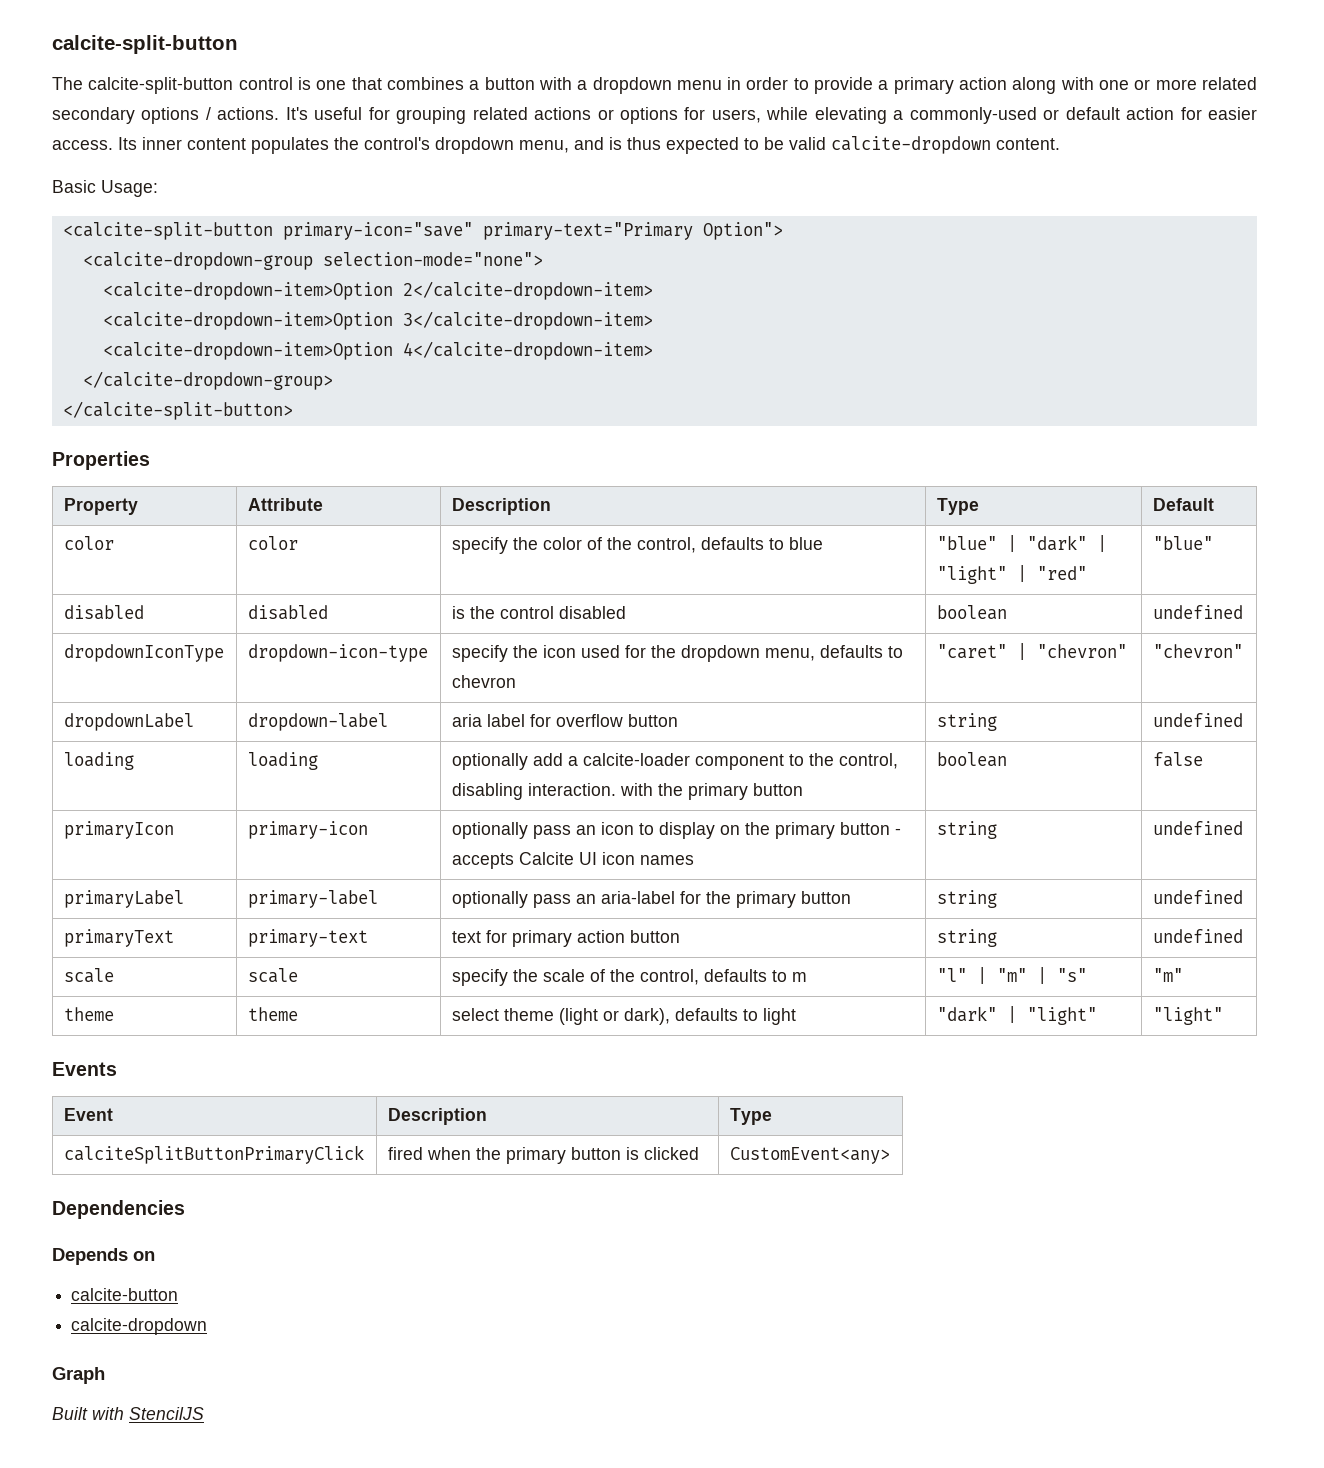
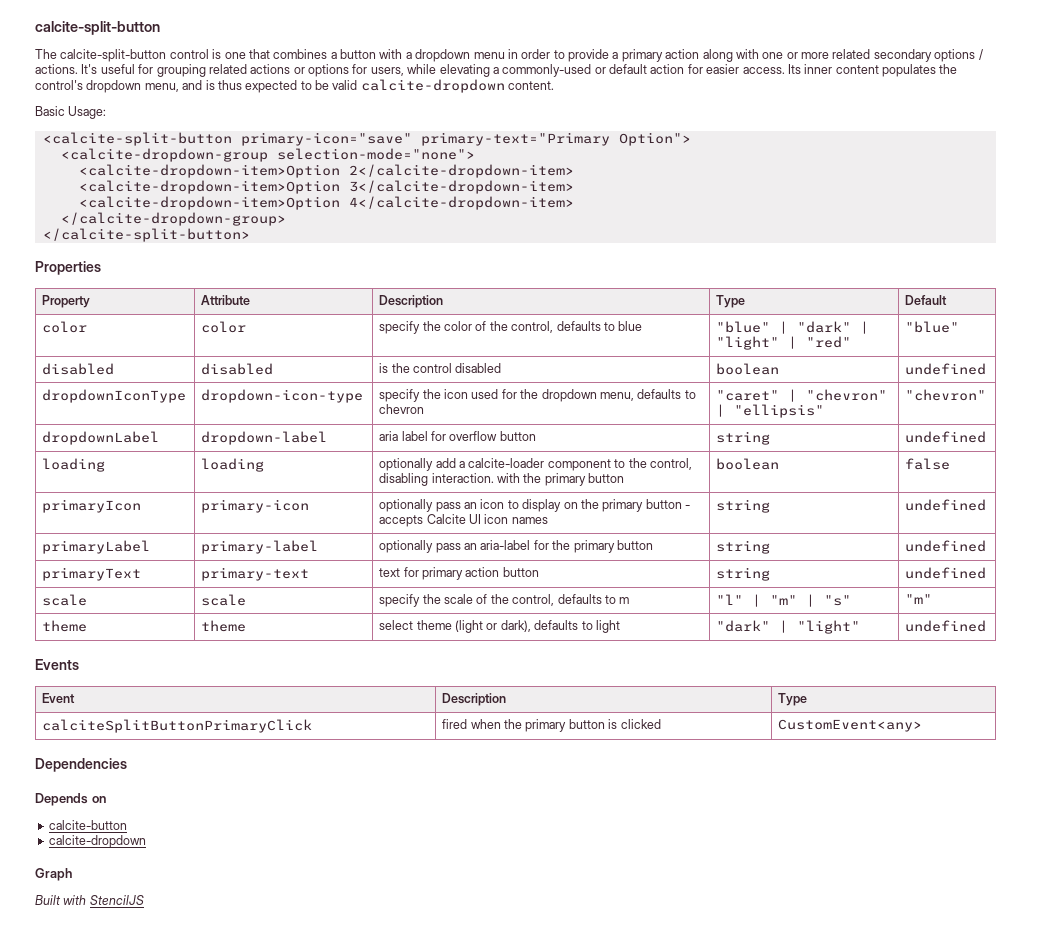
- dropdownIconType | dropdown-icon-type | specify the icon used for the dropdown menu, defaults to chevron | "caret" | "chevron" | "chevron"
+ dropdownIconType | dropdown-icon-type | specify the icon used for the dropdown menu, defaults to chevron | "caret" | "chevron" | "ellipsis" | "chevron"
- theme | theme | select theme (light or dark), defaults to light | "dark" | "light" | "light"
+ theme | theme | select theme (light or dark), defaults to light | "dark" | "light" | undefined

